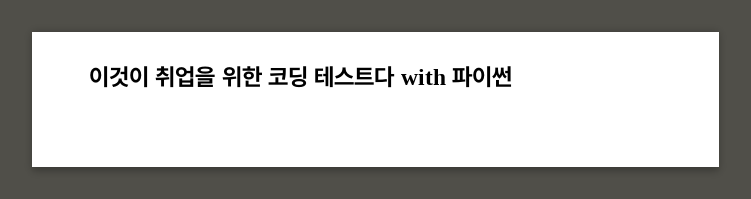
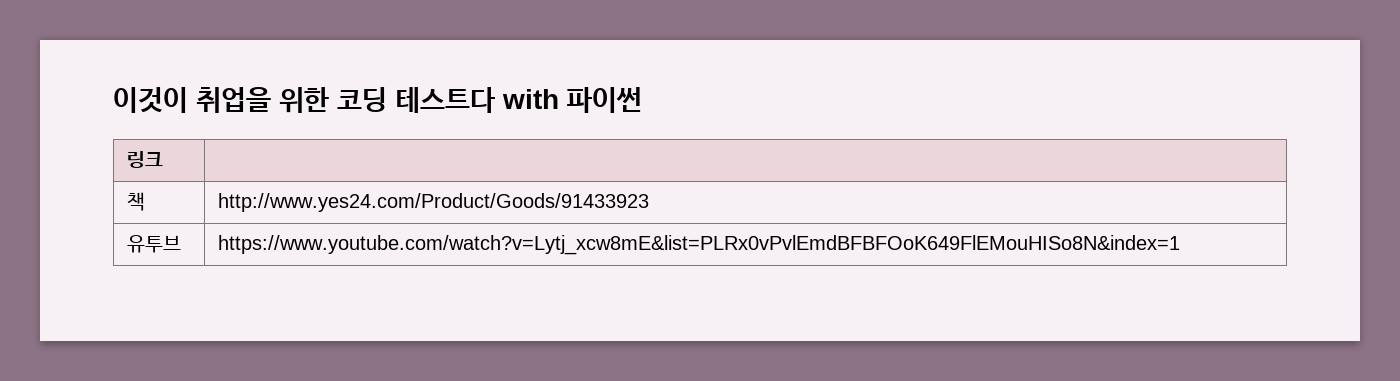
+ 링크 |
+ 책 | http://www.yes24.com/Product/Goods/91433923
+ 유투브 | https://www.youtube.com/watch?v=Lytj_xcw8mE&list=PLRx0vPvlEmdBFBFOoK649FlEMouHISo8N&index=1

